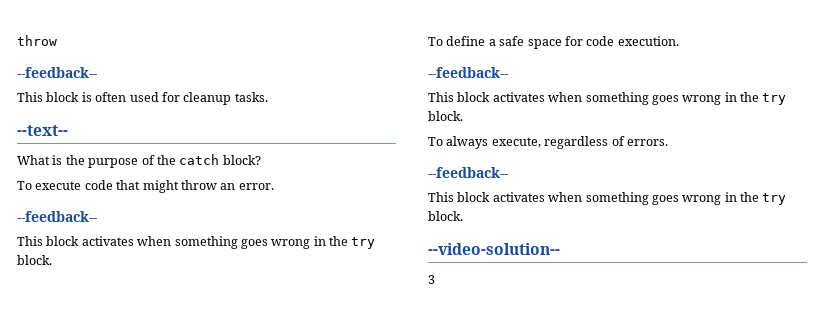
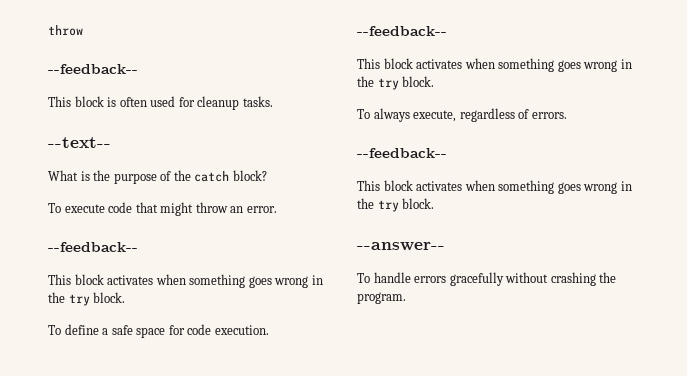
- --video-solution--
- 3
+ --answer--
+ To handle errors gracefully without crashing the program.

